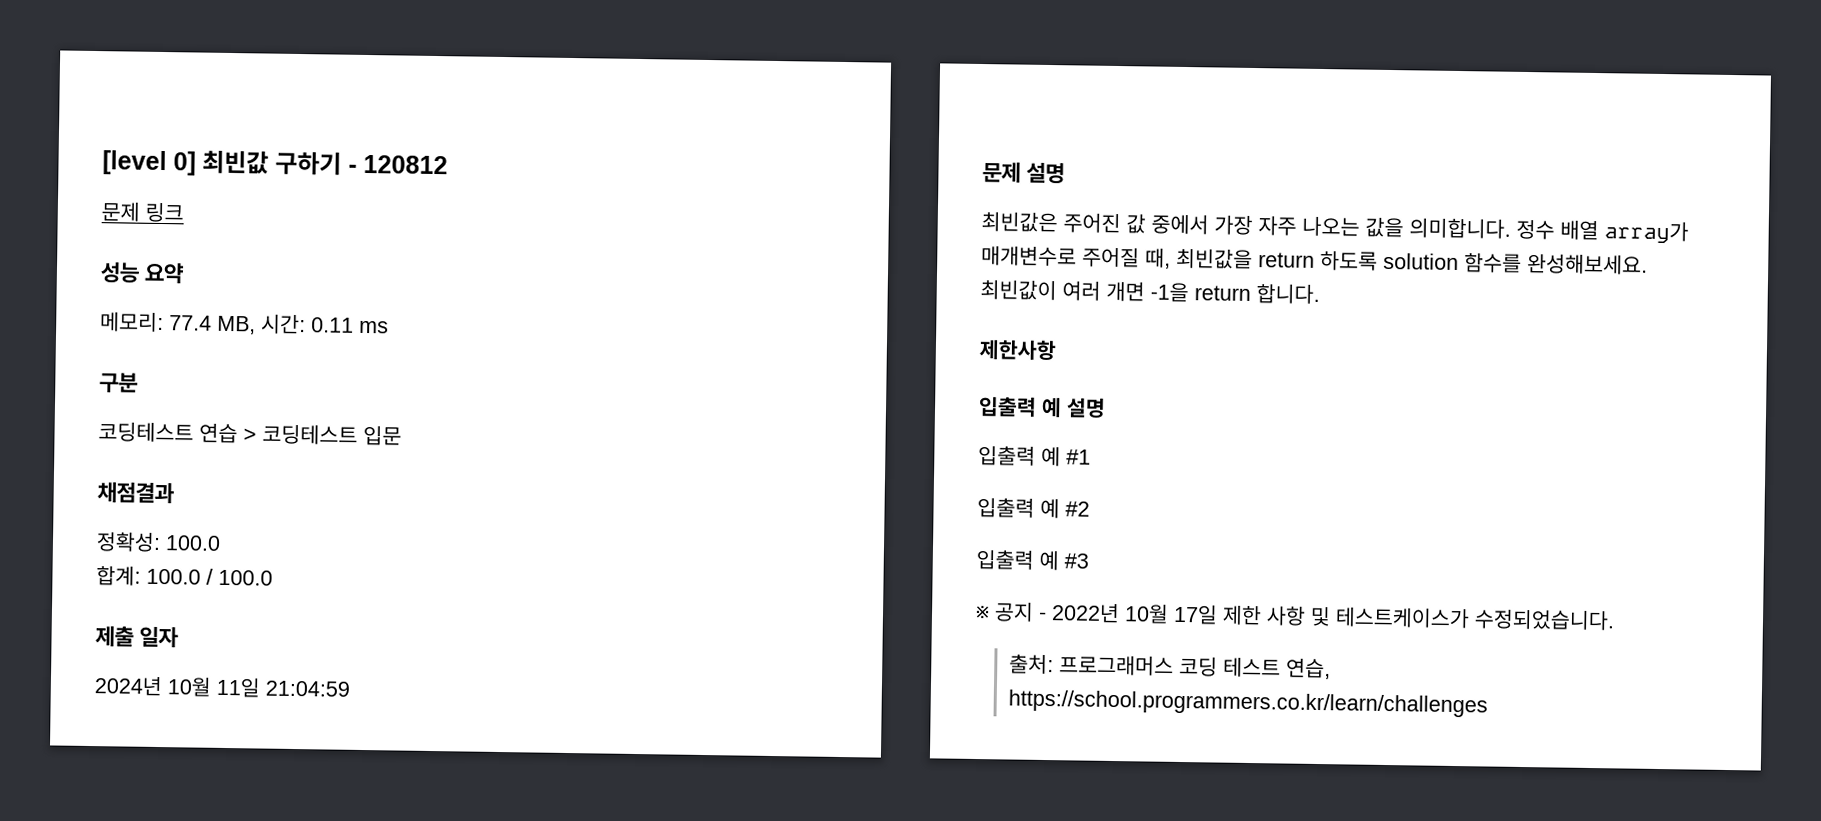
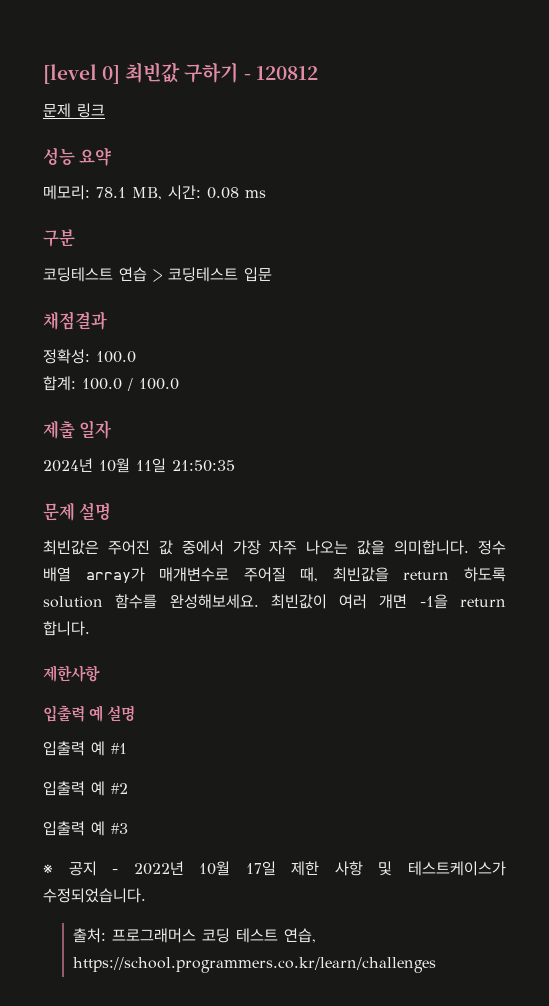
- 메모리: 77.4 MB, 시간: 0.11 ms
+ 메모리: 78.1 MB, 시간: 0.08 ms
- 2024년 10월 11일 21:04:59
+ 2024년 10월 11일 21:50:35

